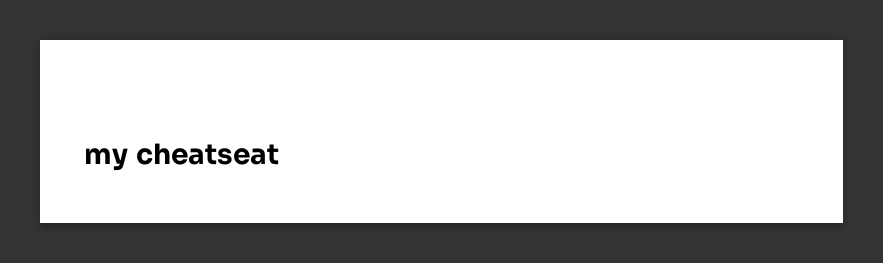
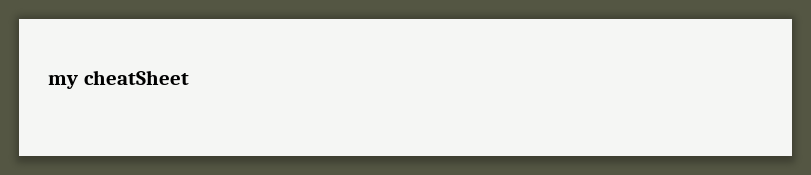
- my cheatseat
+ my cheatSheet

